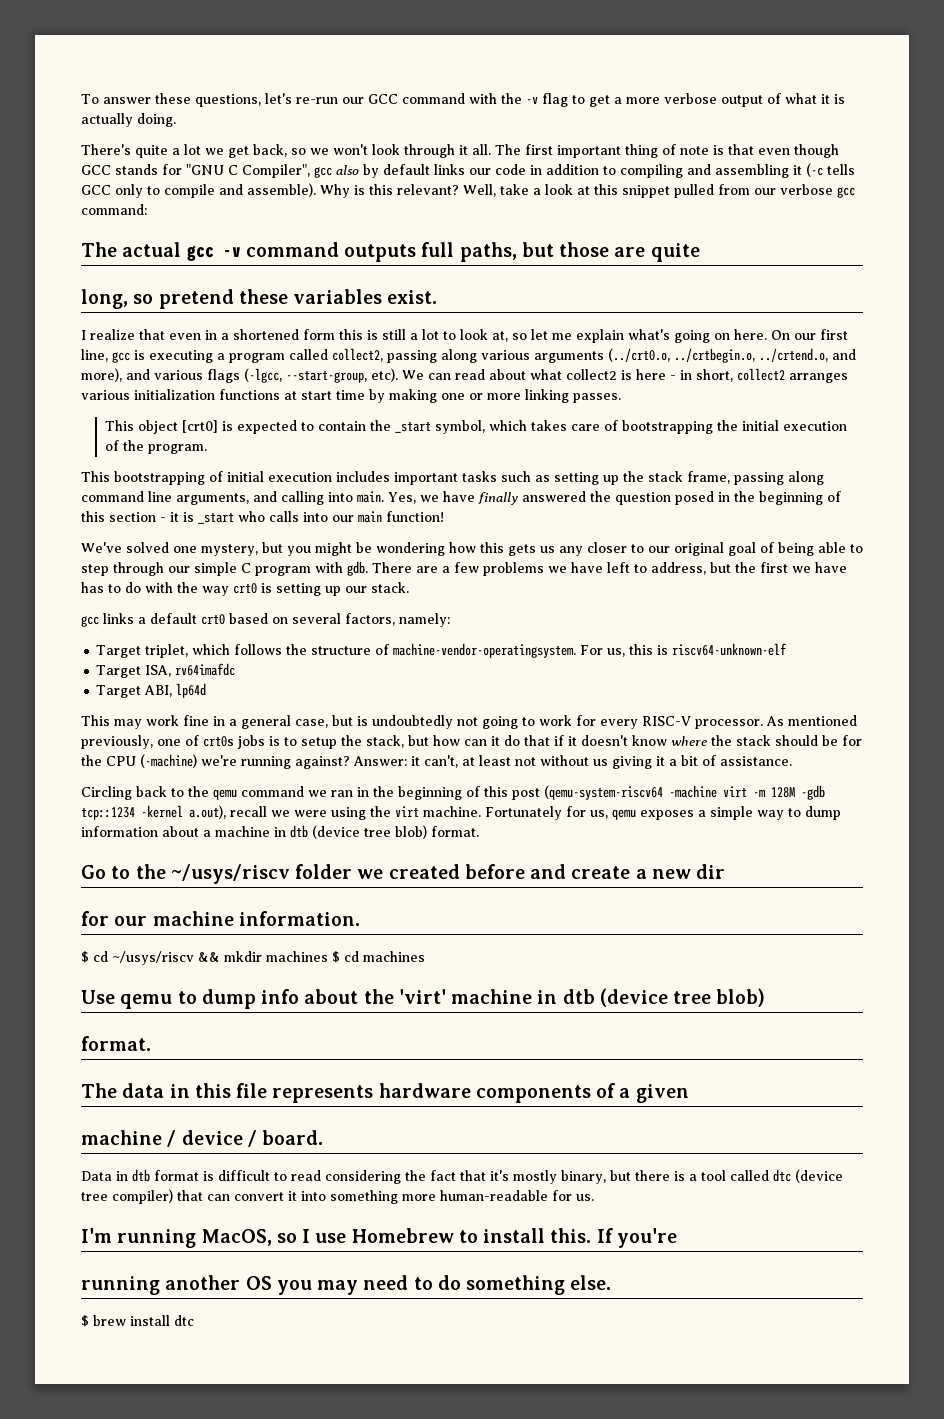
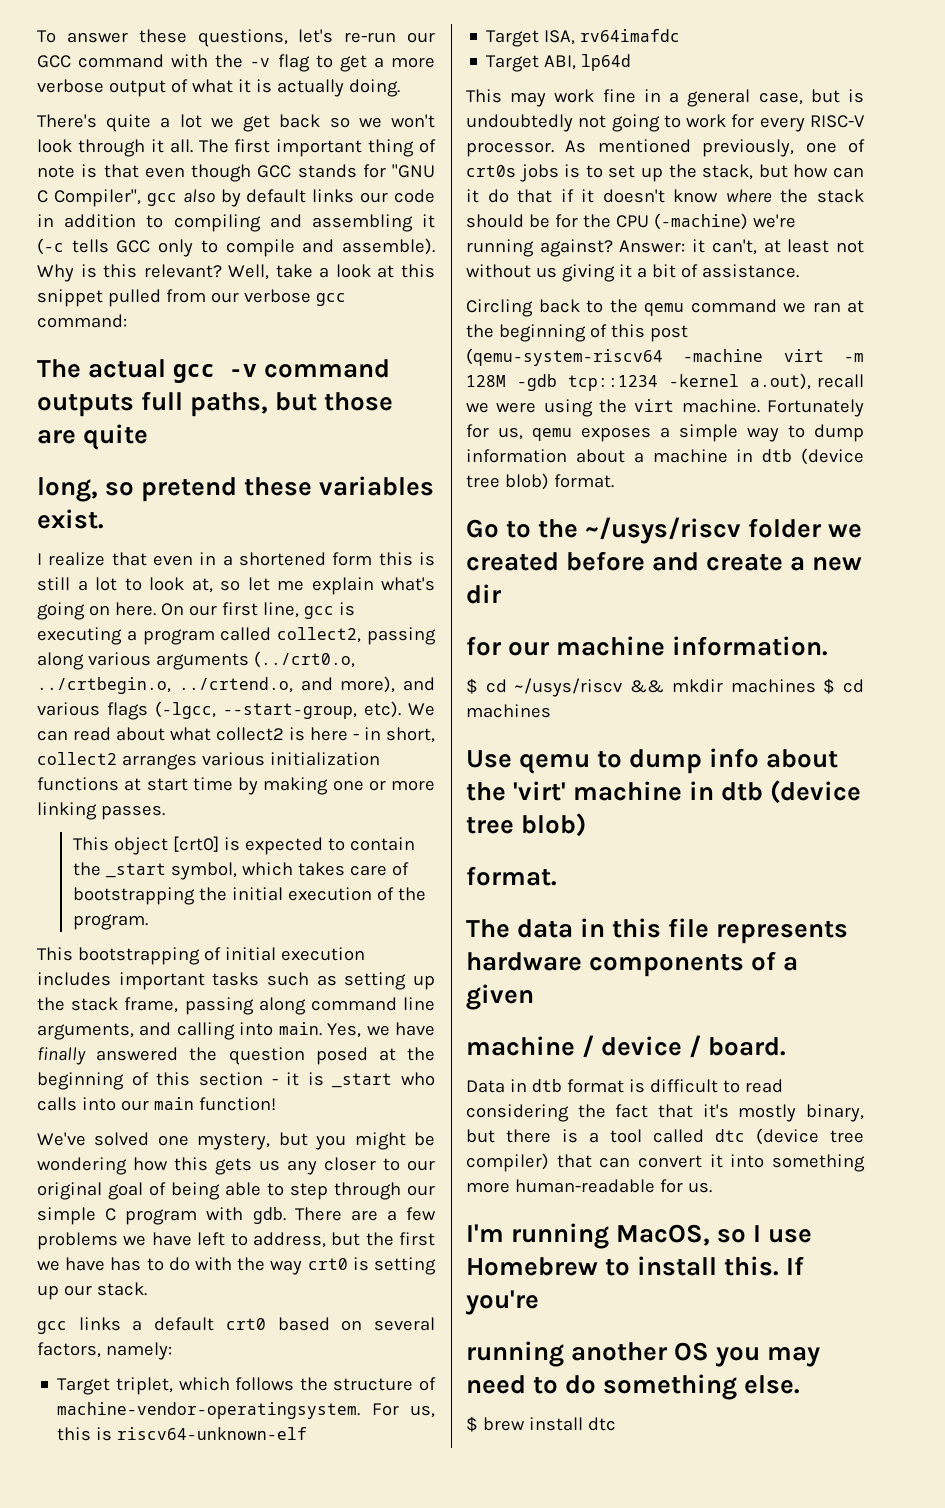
- There's quite a lot we get back, so we won't look through it all.
+ There's quite a lot we get back so we won't look through it all.
- Yes, we have finally answered the question posed in the beginning of this section - it is _start who calls into our main function!
+ Yes, we have finally answered the question posed at the beginning of this section - it is _start who calls into our main function!
- As mentioned previously, one of crt0s jobs is to setup the stack, but how can it do that if it doesn't know where the stack should be for the CPU (-machine) we're running against?
+ As mentioned previously, one of crt0s jobs is to set up the stack, but how can it do that if it doesn't know where the stack should be for the CPU (-machine) we're running against?
- Circling back to the qemu command we ran in the beginning of this post (qemu-system-riscv64 -machine virt -m 128M -gdb tcp::1234 -kernel a.out), recall we were using the virt machine.
+ Circling back to the qemu command we ran at the beginning of this post (qemu-system-riscv64 -machine virt -m 128M -gdb tcp::1234 -kernel a.out), recall we were using the virt machine.

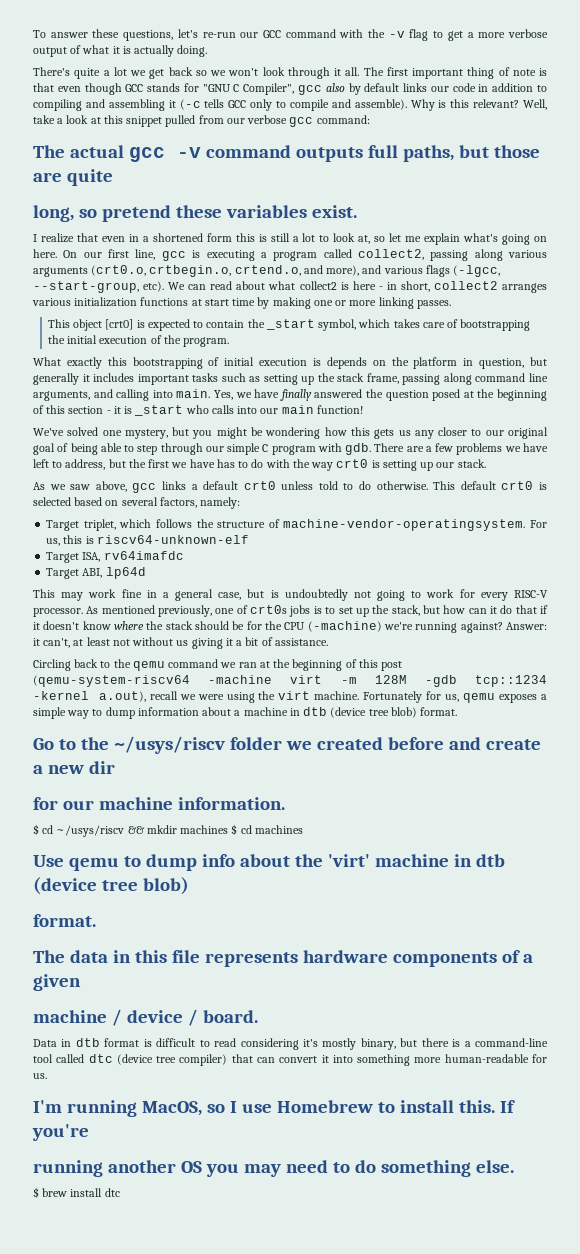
- On our first line, gcc is executing a program called collect2, passing along various arguments (../crt0.o, ../crtbegin.o, ../crtend.o, and more), and various flags (-lgcc, --start-group, etc).
+ On our first line, gcc is executing a program called collect2, passing along various arguments (crt0.o, crtbegin.o, crtend.o, and more), and various flags (-lgcc, --start-group, etc).
- This bootstrapping of initial execution includes important tasks such as setting up the stack frame, passing along command line arguments, and calling into main.
+ What exactly this bootstrapping of initial execution is depends on the platform in question, but generally it includes important tasks such as setting up the stack frame, passing along command line arguments, and calling into main.
- gcc links a default crt0 based on several factors, namely:
+ As we saw above, gcc links a default crt0 unless told to do otherwise. This default crt0 is selected based on several factors, namely:
- Data in dtb format is difficult to read considering the fact that it's mostly binary, but there is a tool called dtc (device tree compiler) that can convert it into something more human-readable for us.
+ Data in dtb format is difficult to read considering it's mostly binary, but there is a command-line tool called dtc (device tree compiler) that can convert it into something more human-readable for us.

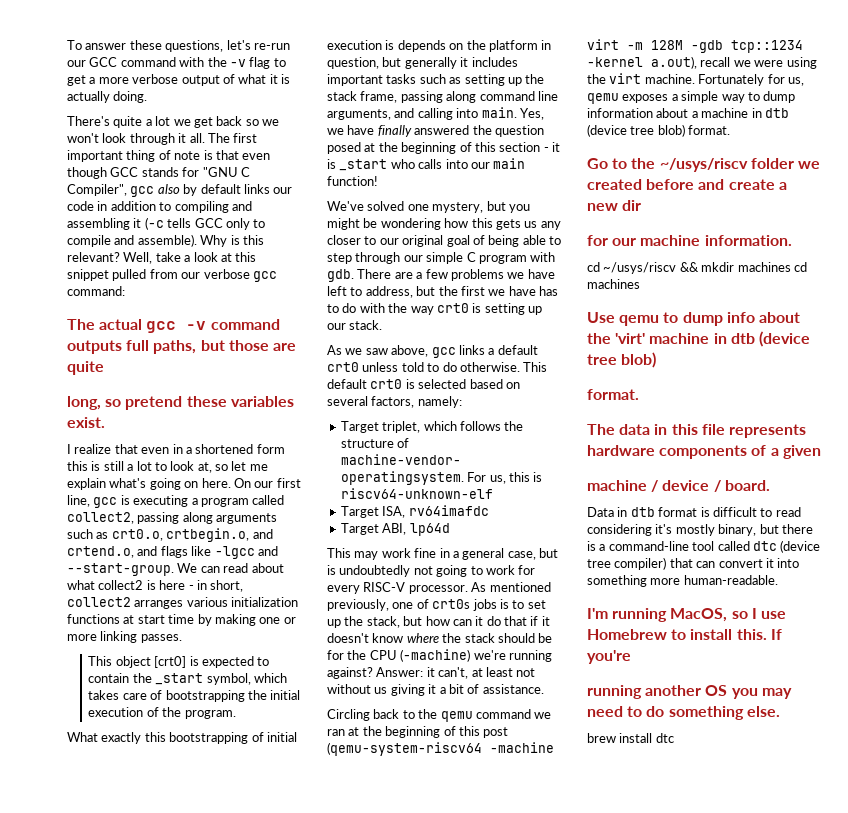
- On our first line, gcc is executing a program called collect2, passing along various arguments (crt0.o, crtbegin.o, crtend.o, and more), and various flags (-lgcc, --start-group, etc).
+ On our first line, gcc is executing a program called collect2, passing along arguments such as crt0.o, crtbegin.o, and crtend.o, and flags like -lgcc and --start-group.
- $ cd ~/usys/riscv && mkdir machines $ cd machines
+ cd ~/usys/riscv && mkdir machines cd machines
- Data in dtb format is difficult to read considering it's mostly binary, but there is a command-line tool called dtc (device tree compiler) that can convert it into something more human-readable for us.
+ Data in dtb format is difficult to read considering it's mostly binary, but there is a command-line tool called dtc (device tree compiler) that can convert it into something more human-readable.
- $ brew install dtc
+ brew install dtc

